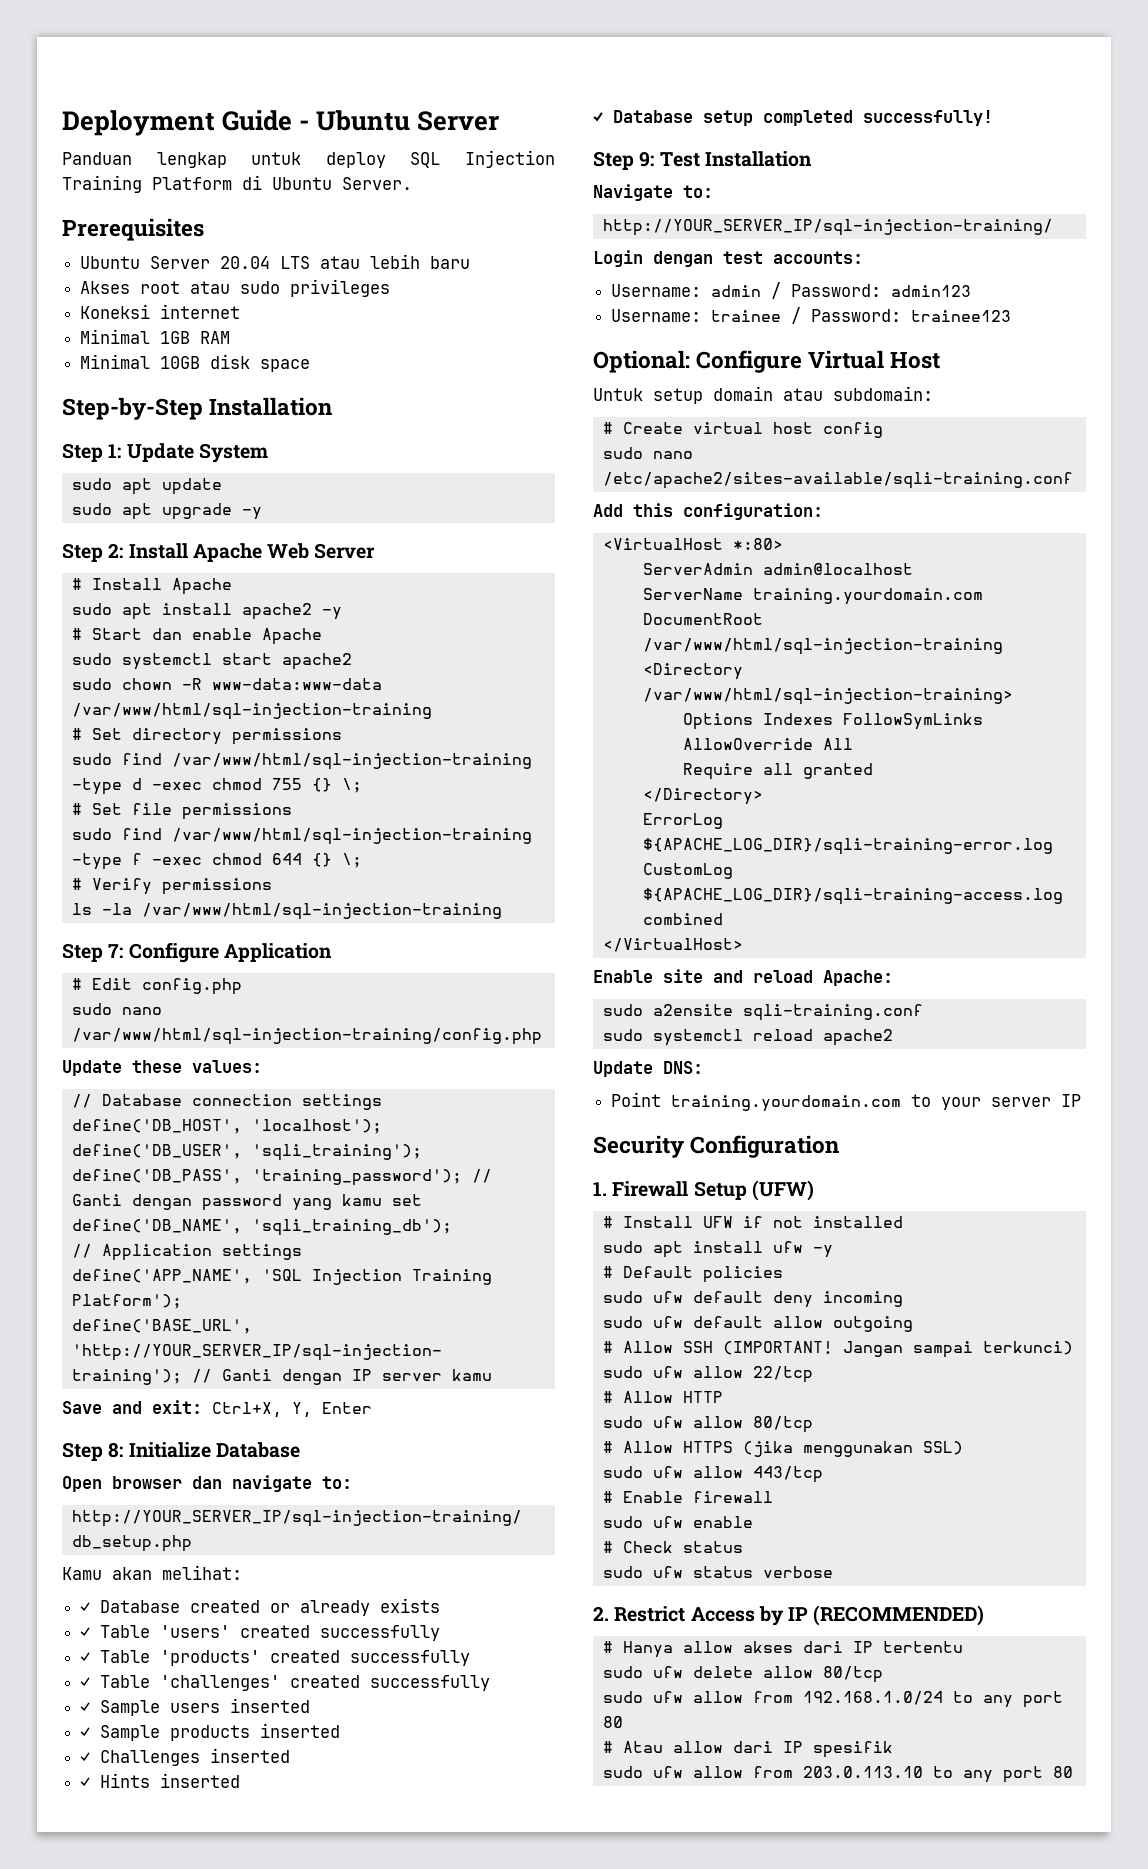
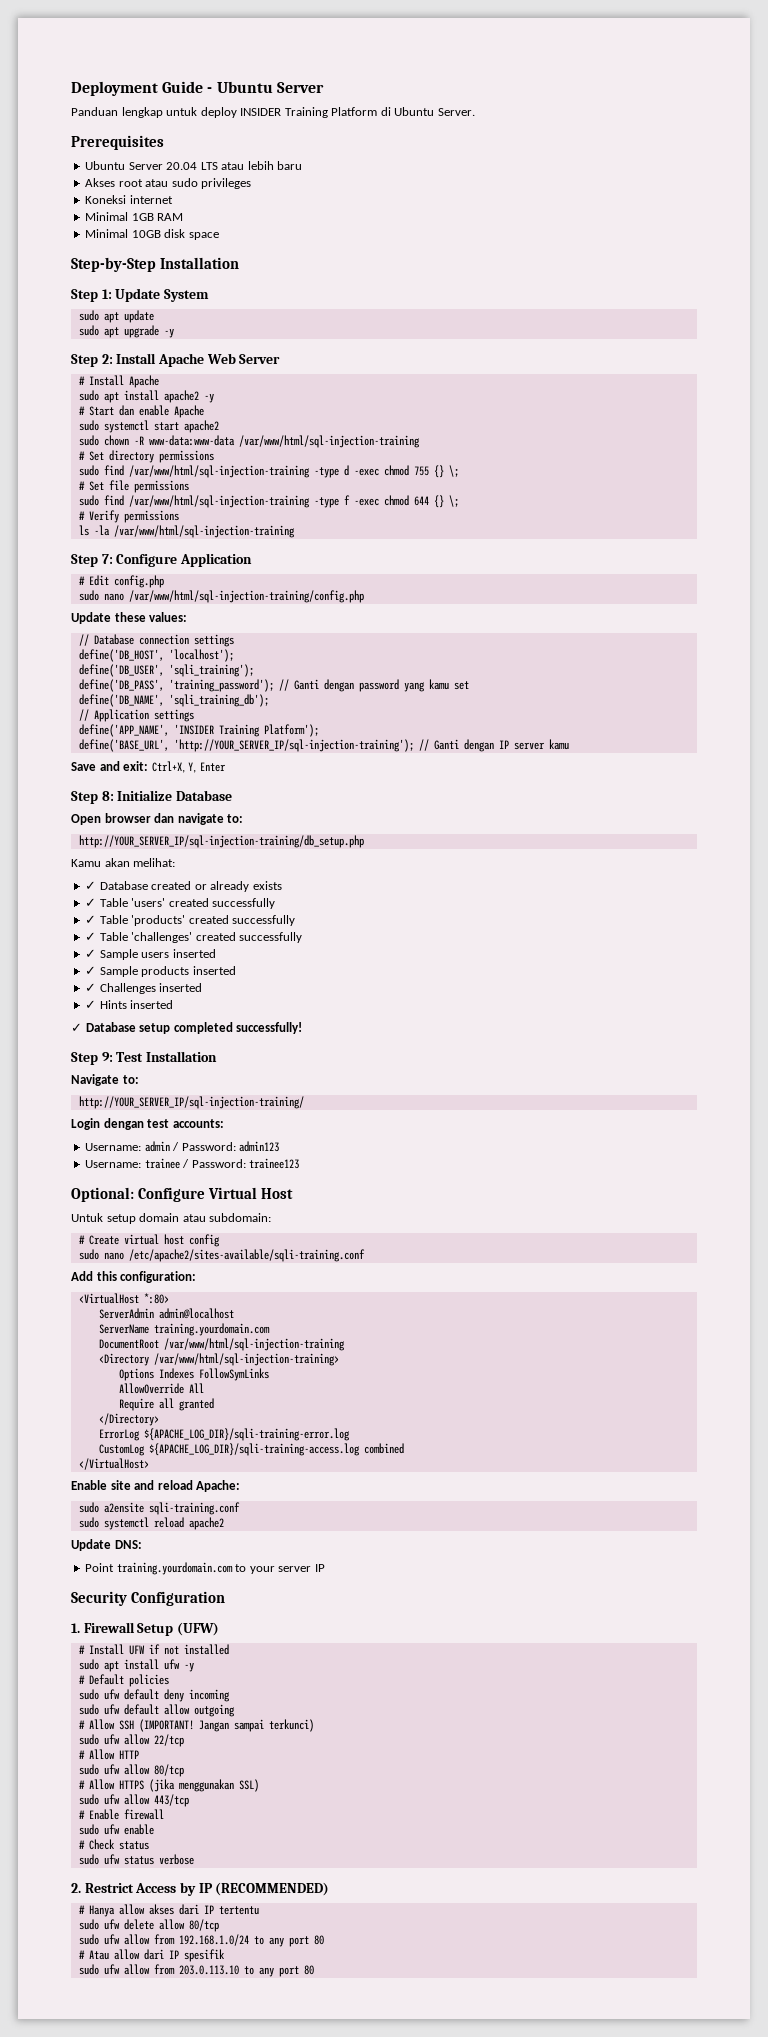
- Panduan lengkap untuk deploy SQL Injection Training Platform di Ubuntu Server.
+ Panduan lengkap untuk deploy INSIDER Training Platform di Ubuntu Server.
- define('APP_NAME', 'SQL Injection Training Platform');
+ define('APP_NAME', 'INSIDER Training Platform');

